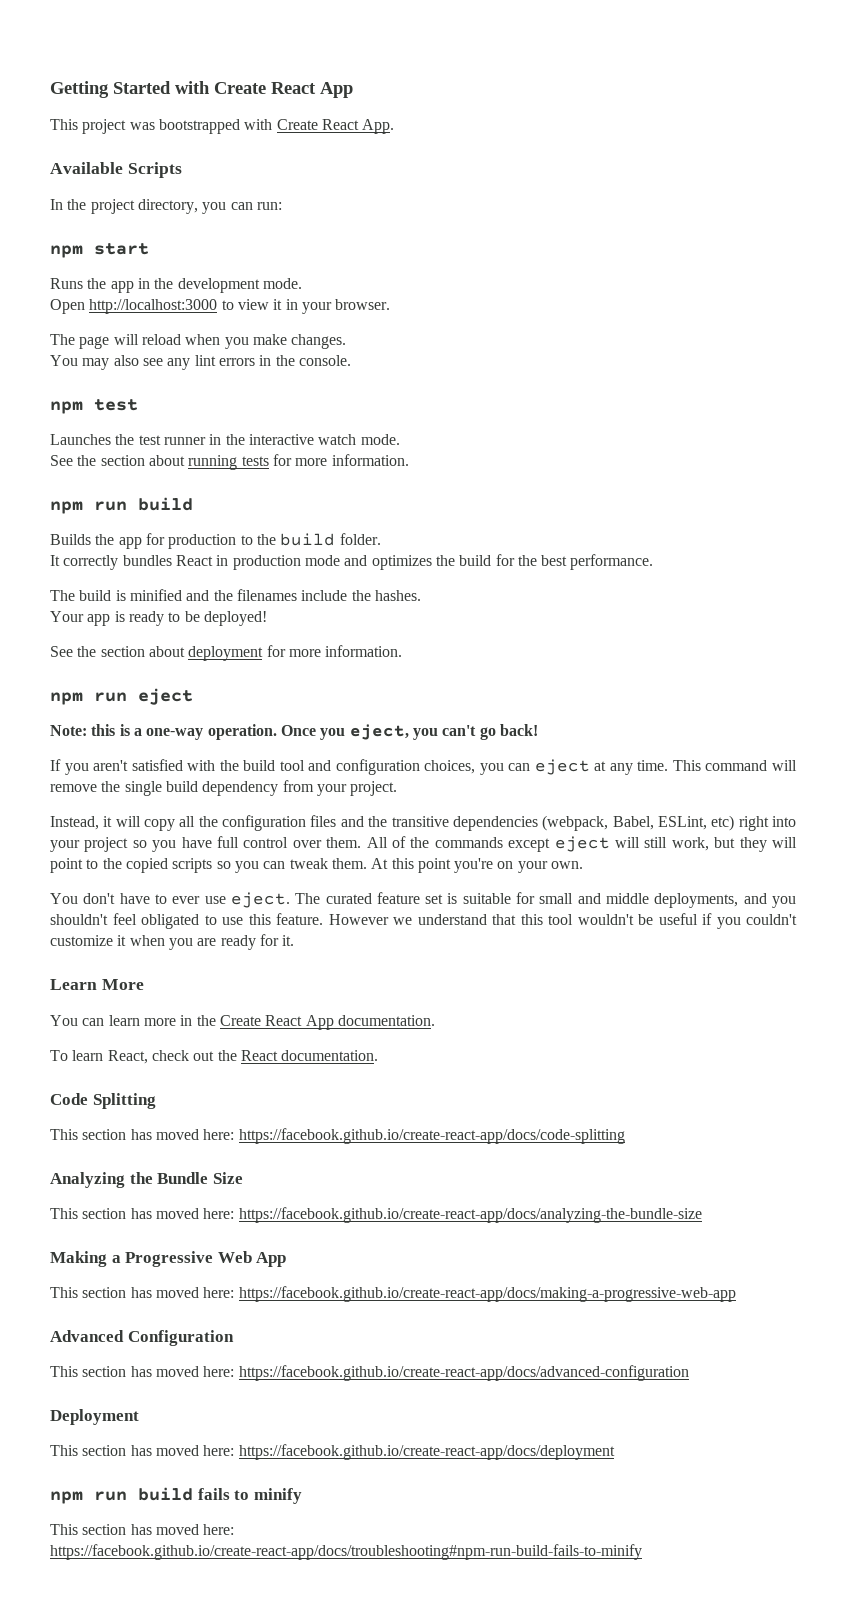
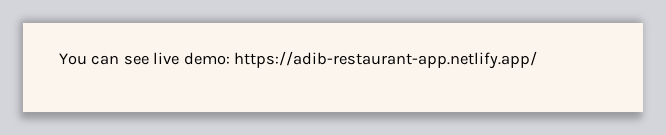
- Getting Started with Create React App
- This project was bootstrapped with Create React App.
- Available Scripts
- In the project directory, you can run:
- npm start
- Runs the app in the development mode.
- Open http://localhost:3000 to view it in your browser.
- The page will reload when you make changes.
- You may also see any lint errors in the console.
- npm test
- Launches the test runner in the interactive watch mode.
- See the section about running tests for more information.
- npm run build
- Builds the app for production to the build folder.
- It correctly bundles React in production mode and optimizes the build for the best performance.
- The build is minified and the filenames include the hashes.
- Your app is ready to be deployed!
- See the section about deployment for more information.
- npm run eject
- Note: this is a one-way operation. Once you eject, you can't go back!
- If you aren't satisfied with the build tool and configuration choices, you can eject at any time. This command will remove the single build dependency from your project.
- Instead, it will copy all the configuration files and the transitive dependencies (webpack, Babel, ESLint, etc) right into your project so you have full control over them. All of the commands except eject will still work, but they will point to the copied scripts so you can tweak them. At this point you're on your own.
- You don't have to ever use eject. The curated feature set is suitable for small and middle deployments, and you shouldn't feel obligated to use this feature. However we understand that this tool wouldn't be useful if you couldn't customize it when you are ready for it.
- Learn More
- You can learn more in the Create React App documentation.
- To learn React, check out the React documentation.
- Code Splitting
- This section has moved here: https://facebook.github.io/create-react-app/docs/code-splitting
- Analyzing the Bundle Size
- This section has moved here: https://facebook.github.io/create-react-app/docs/analyzing-the-bundle-size
- Making a Progressive Web App
- This section has moved here: https://facebook.github.io/create-react-app/docs/making-a-progressive-web-app
- Advanced Configuration
- This section has moved here: https://facebook.github.io/create-react-app/docs/advanced-configuration
- Deployment
- This section has moved here: https://facebook.github.io/create-react-app/docs/deployment
- npm run build fails to minify
- This section has moved here: https://facebook.github.io/create-react-app/docs/troubleshooting#npm-run-build-fails-to-minify
+ You can see live demo: https://adib-restaurant-app.netlify.app/

